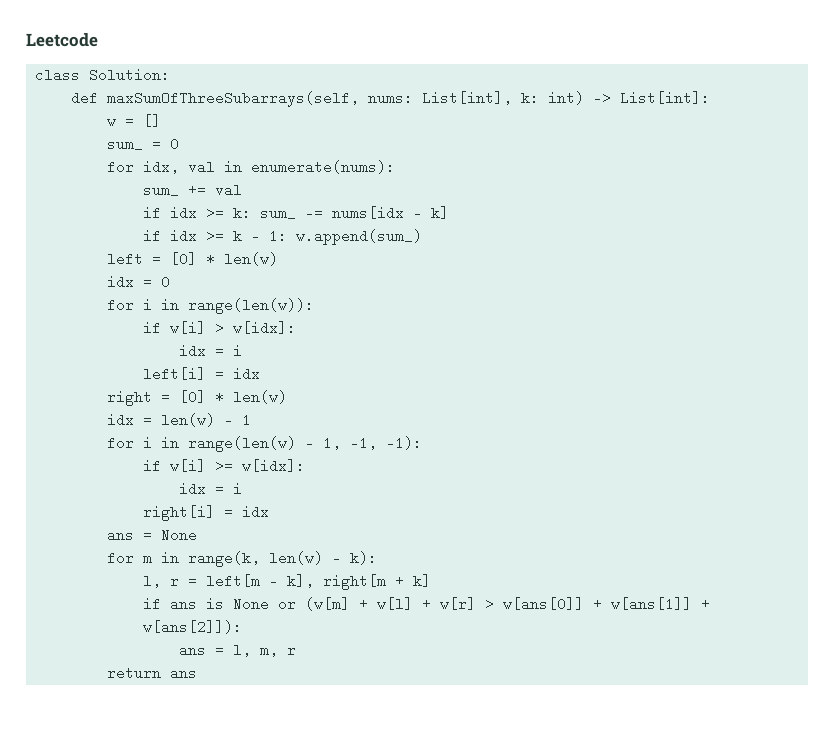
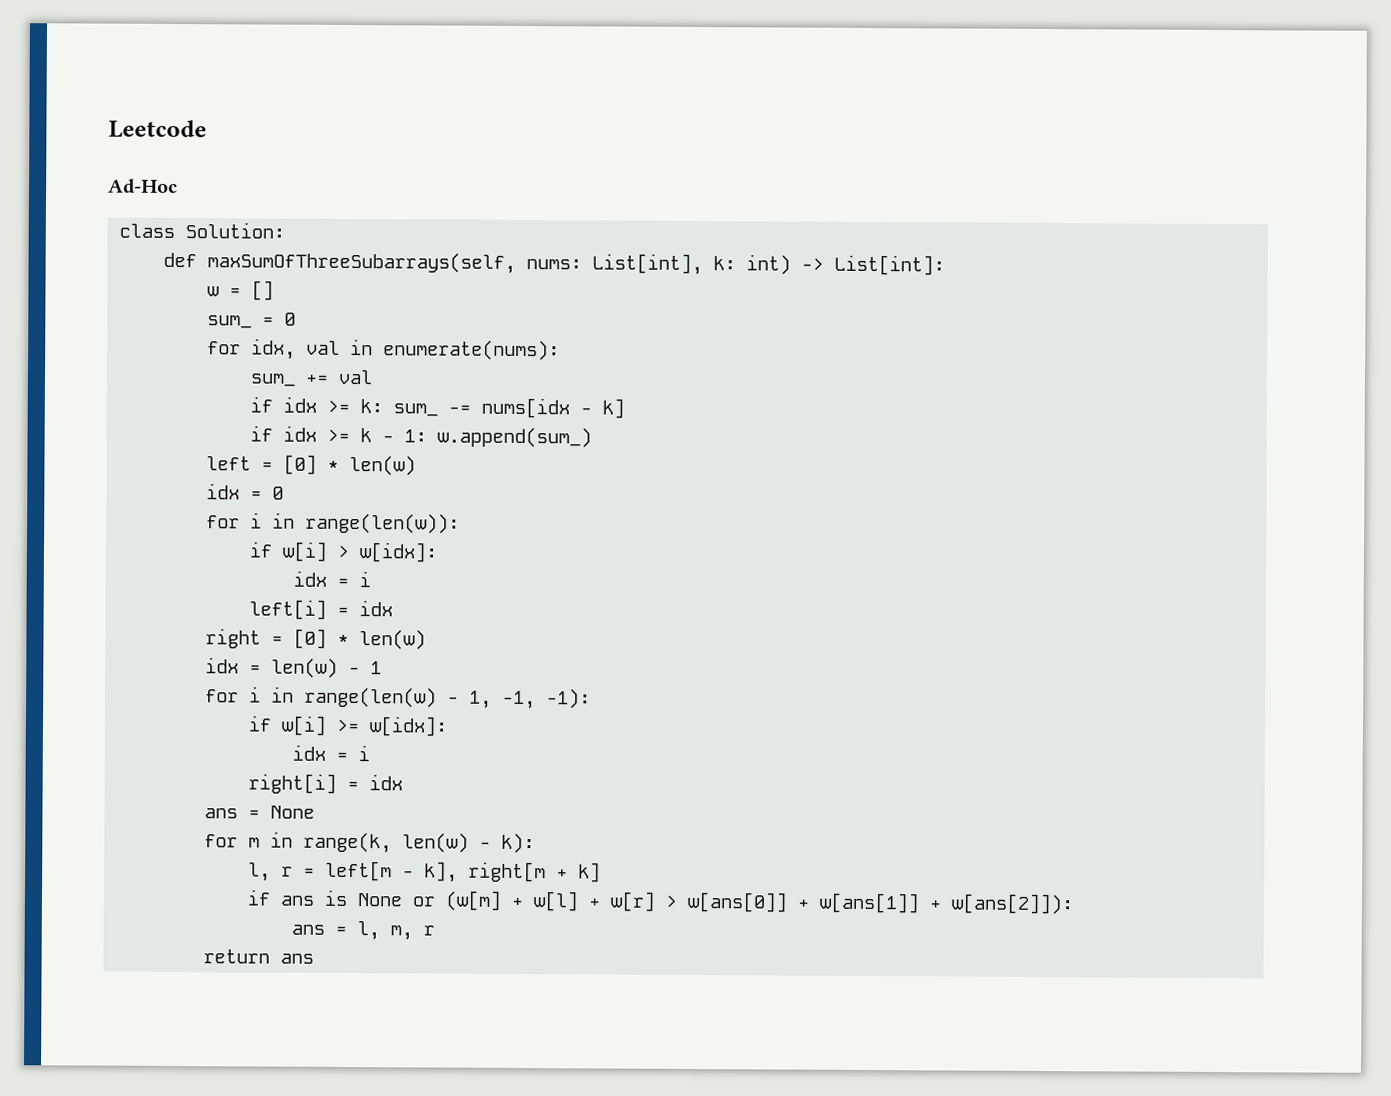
+ Ad-Hoc

